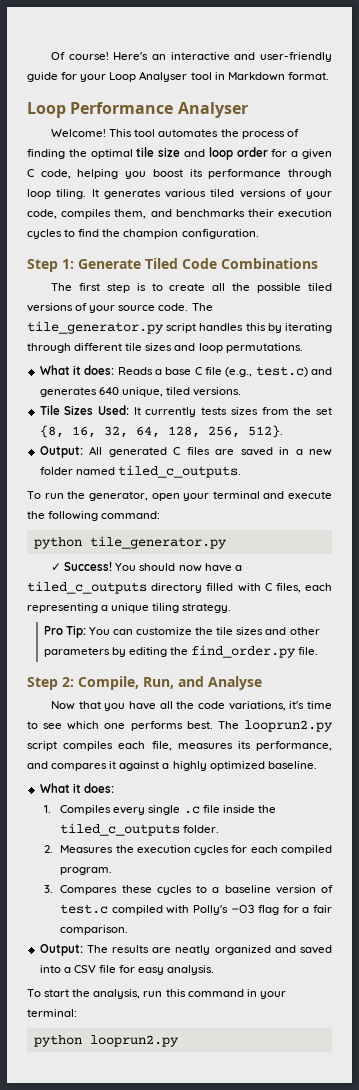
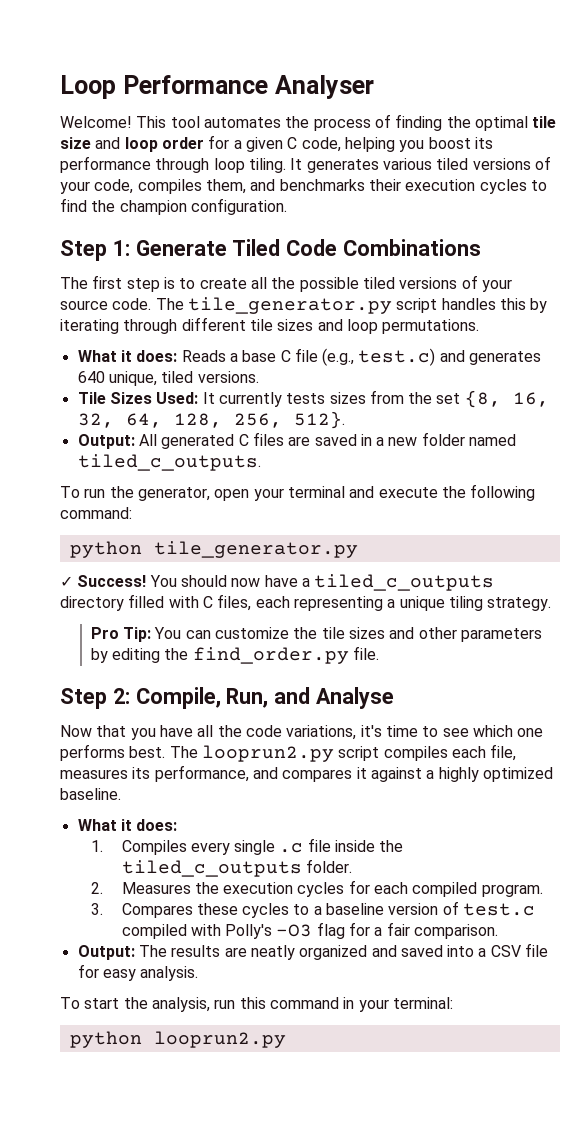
- Of course! Here's an interactive and user-friendly guide for your Loop Analyser tool in Markdown format.

